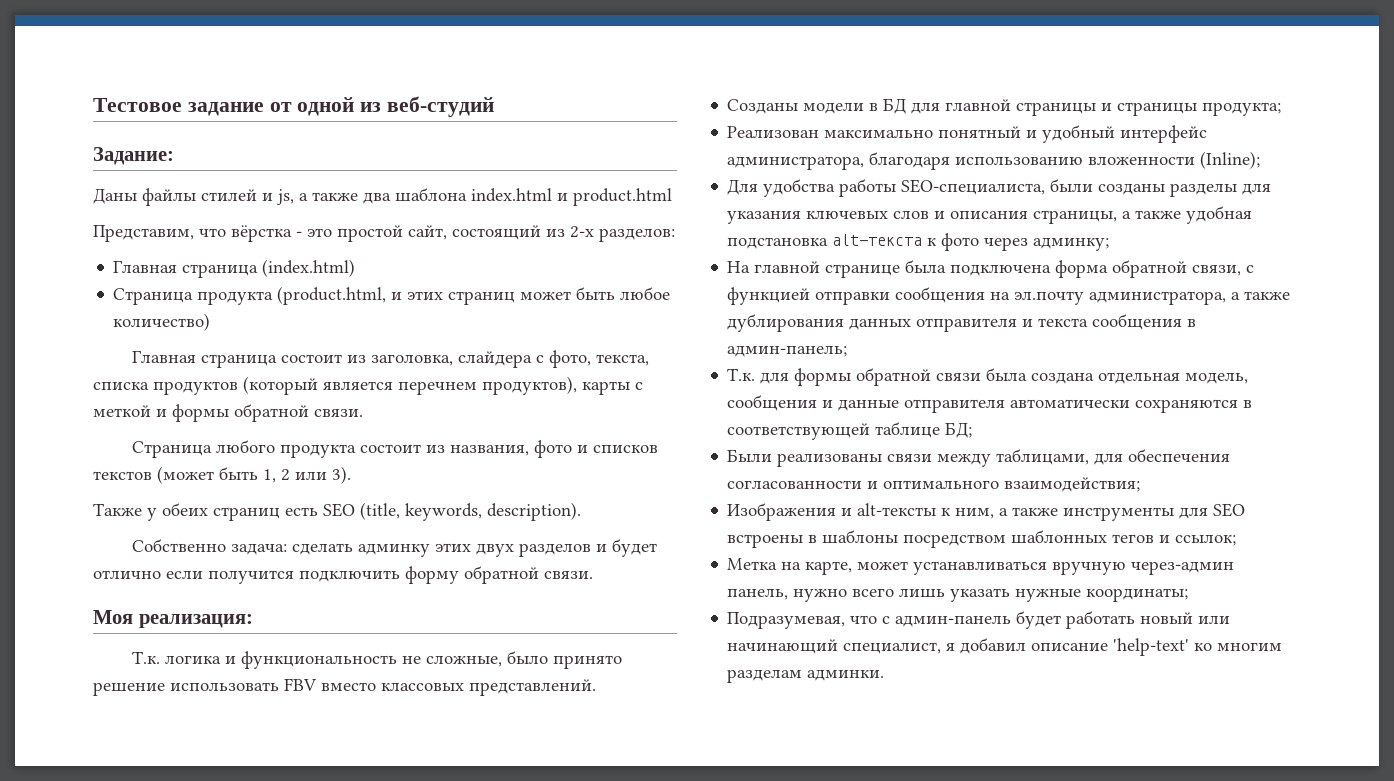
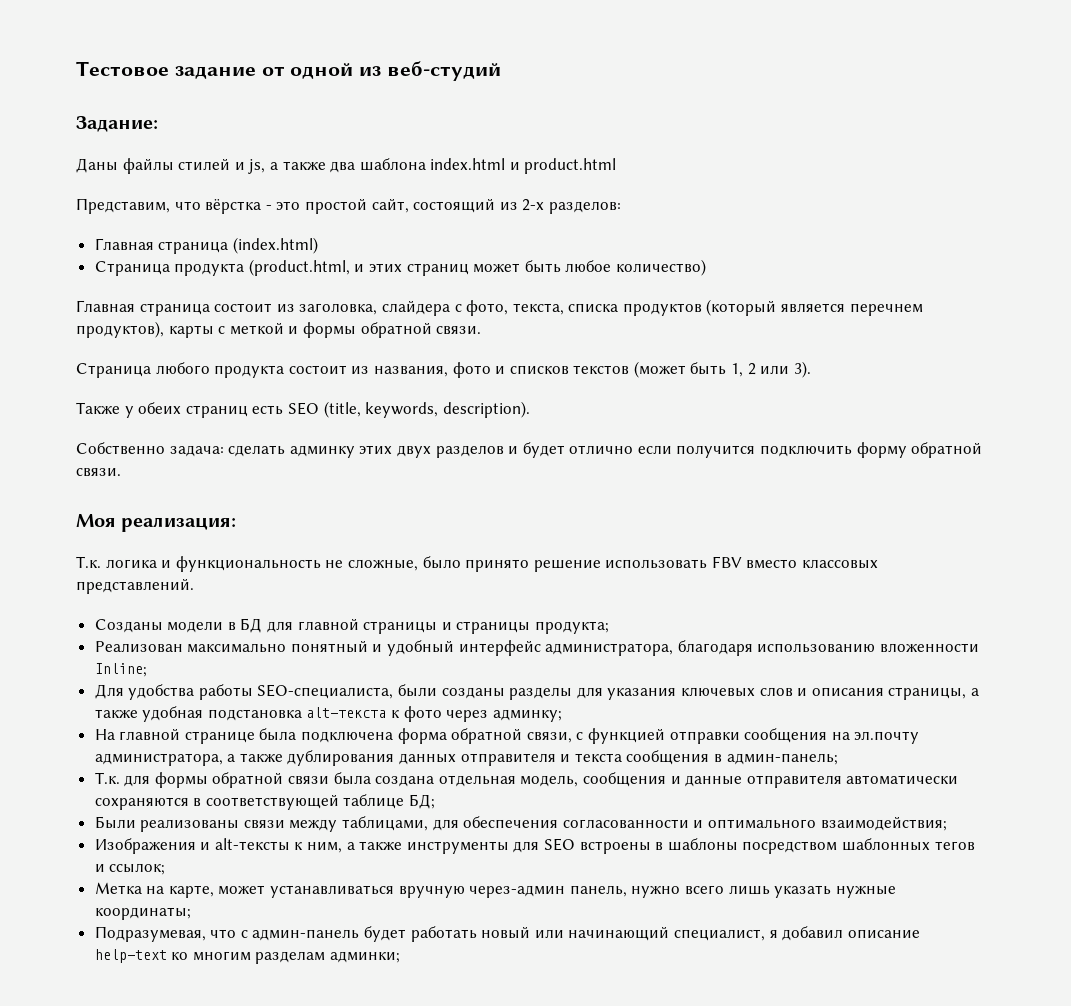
- Реализован максимально понятный и удобный интерфейс администратора, благодаря использованию вложенности (Inline);
+ Реализован максимально понятный и удобный интерфейс администратора, благодаря использованию вложенности Inline;
- Подразумевая, что с админ-панель будет работать новый или начинающий специалист, я добавил описание 'help-text' ко многим разделам админки.
+ Подразумевая, что с админ-панель будет работать новый или начинающий специалист, я добавил описание help-text ко многим разделам админки;

